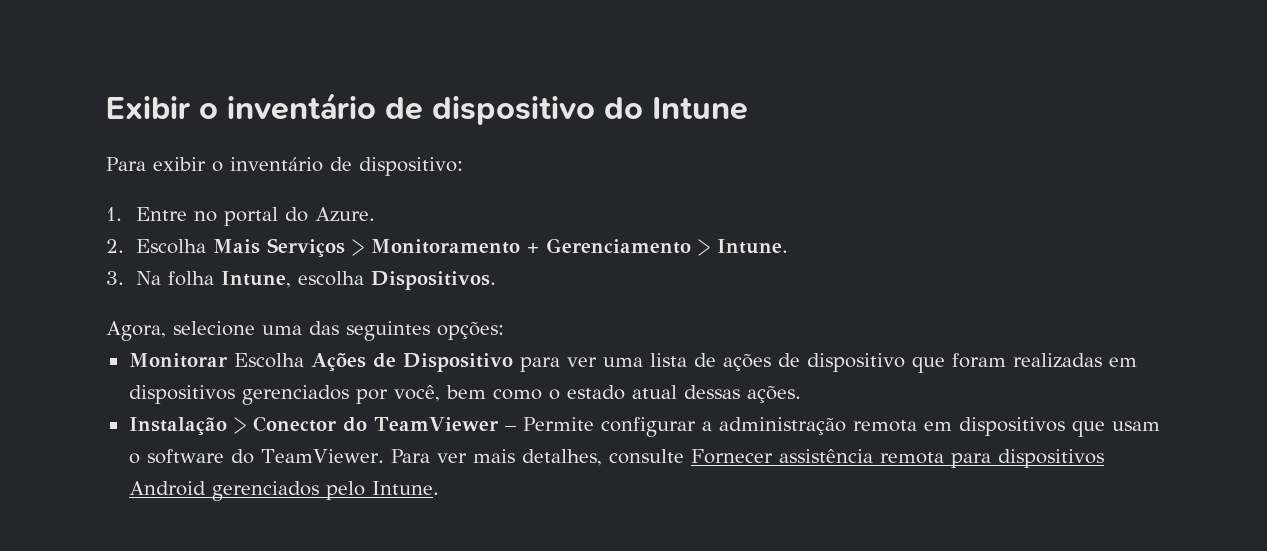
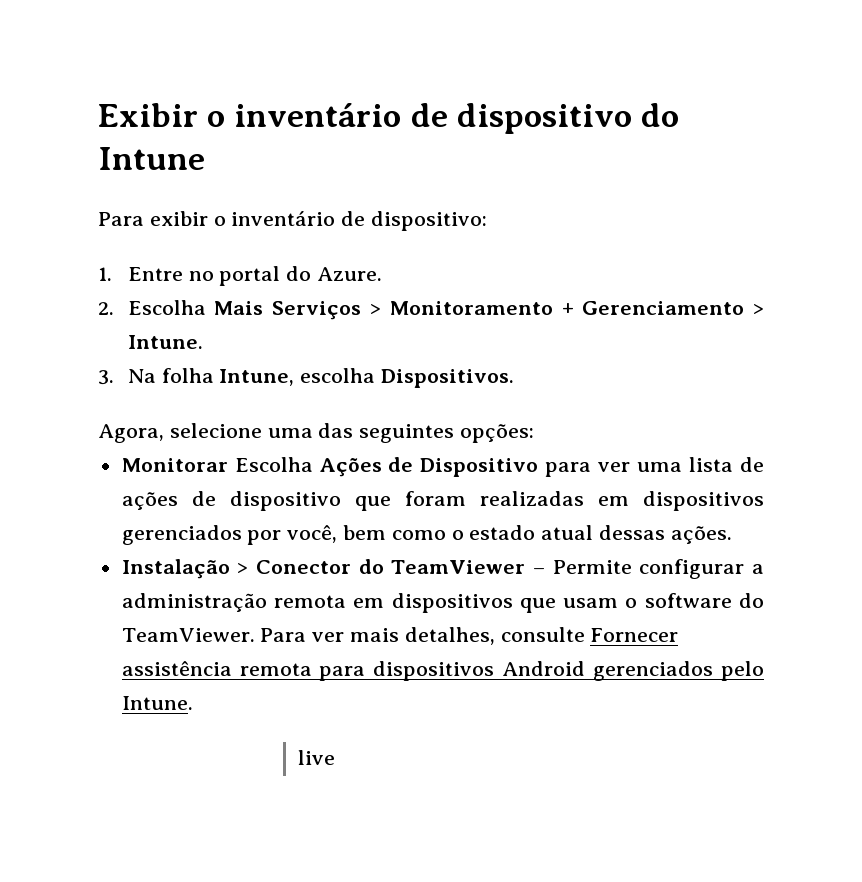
+ live

